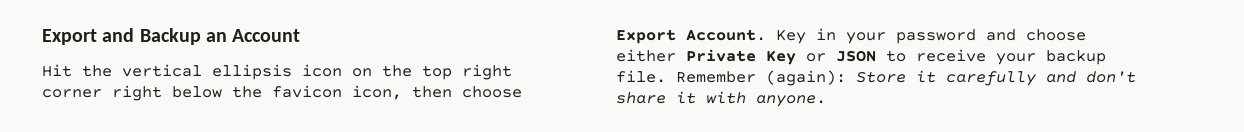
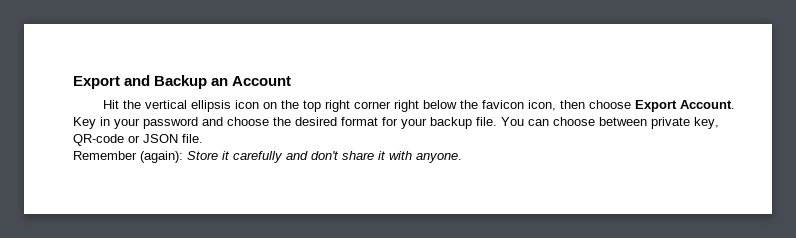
- Key in your password and choose either Private Key or JSON to receive your backup file. Remember (again): Store it carefully and don't share it with anyone.
+ Key in your password and choose the desired format for your backup file. You can choose between private key, QR-code or JSON file.
+ Remember (again): Store it carefully and don't share it with anyone.

